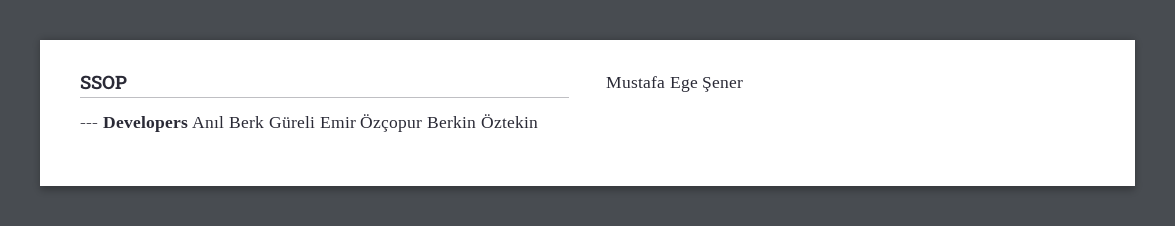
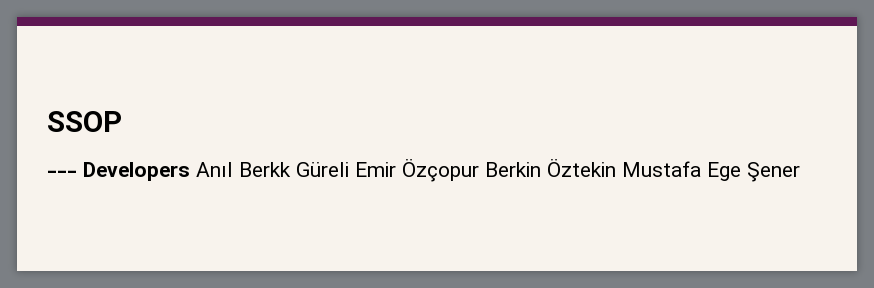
- --- Developers Anıl Berk Güreli Emir Özçopur Berkin Öztekin Mustafa Ege Şener
+ --- Developers Anıl Berkk Güreli Emir Özçopur Berkin Öztekin Mustafa Ege Şener

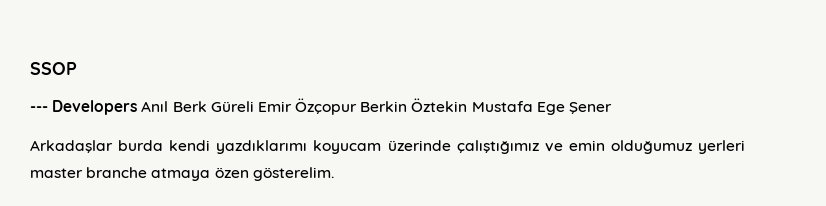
- --- Developers Anıl Berkk Güreli Emir Özçopur Berkin Öztekin Mustafa Ege Şener
+ --- Developers Anıl Berk Güreli Emir Özçopur Berkin Öztekin Mustafa Ege Şener
+ Arkadaşlar burda kendi yazdıklarımı koyucam üzerinde çalıştığımız ve emin olduğumuz yerleri master branche atmaya özen gösterelim.

